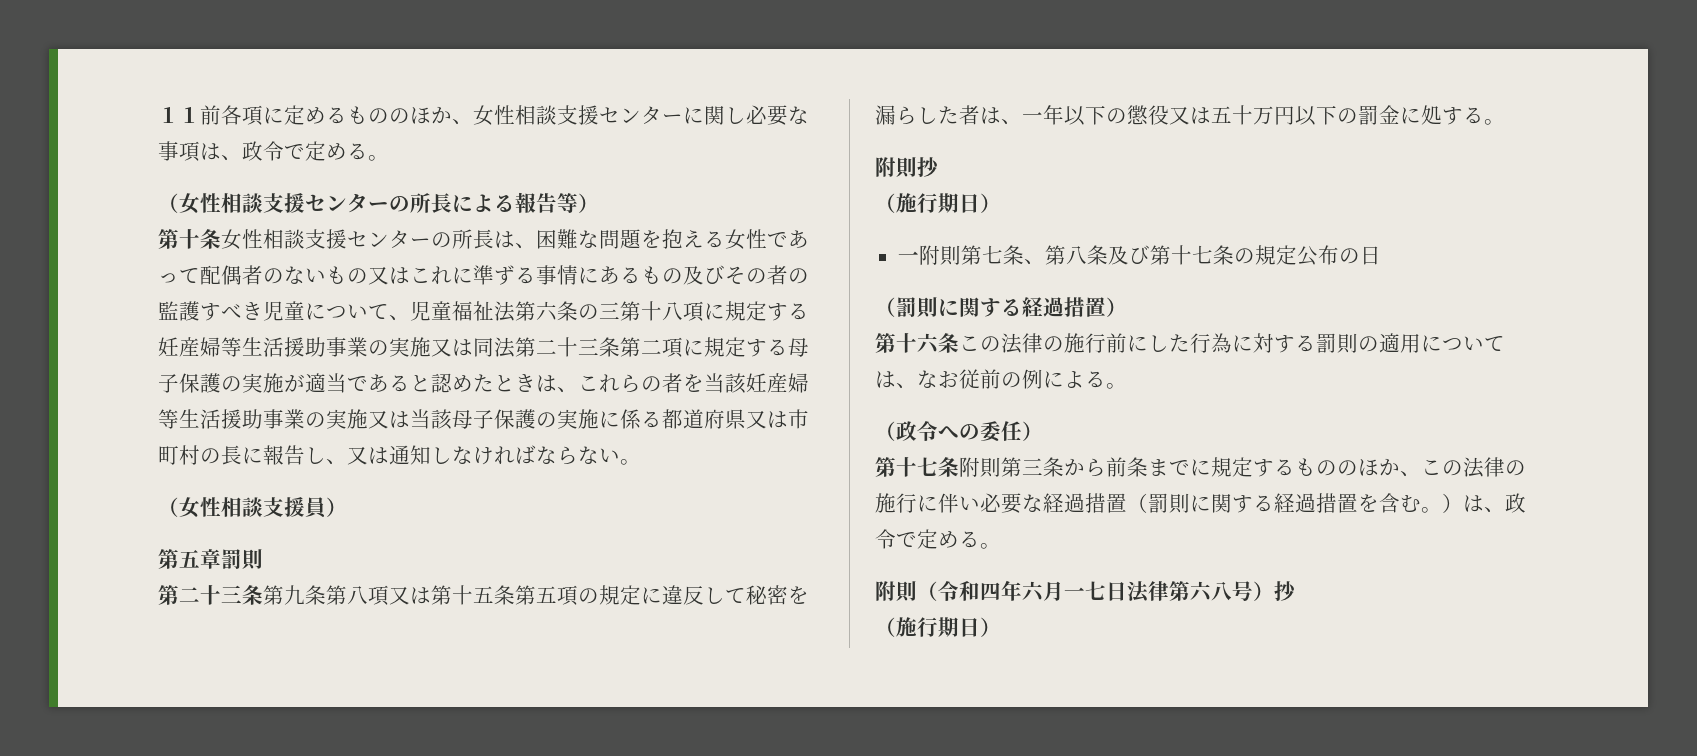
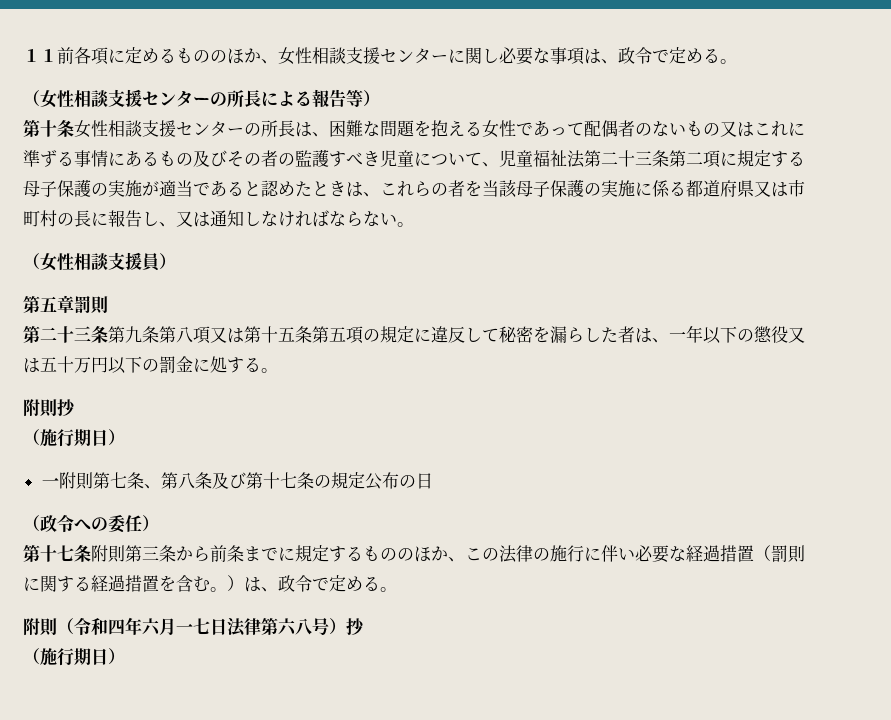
- 第十条女性相談支援センターの所長は、困難な問題を抱える女性であって配偶者のないもの又はこれに準ずる事情にあるもの及びその者の監護すべき児童について、児童福祉法第六条の三第十八項に規定する妊産婦等生活援助事業の実施又は同法第二十三条第二項に規定する母子保護の実施が適当であると認めたときは、これらの者を当該妊産婦等生活援助事業の実施又は当該母子保護の実施に係る都道府県又は市町村の長に報告し、又は通知しなければならない。
+ 第十条女性相談支援センターの所長は、困難な問題を抱える女性であって配偶者のないもの又はこれに準ずる事情にあるもの及びその者の監護すべき児童について、児童福祉法第二十三条第二項に規定する母子保護の実施が適当であると認めたときは、これらの者を当該母子保護の実施に係る都道府県又は市町村の長に報告し、又は通知しなければならない。
- （罰則に関する経過措置）
- 第十六条この法律の施行前にした行為に対する罰則の適用については、なお従前の例による。

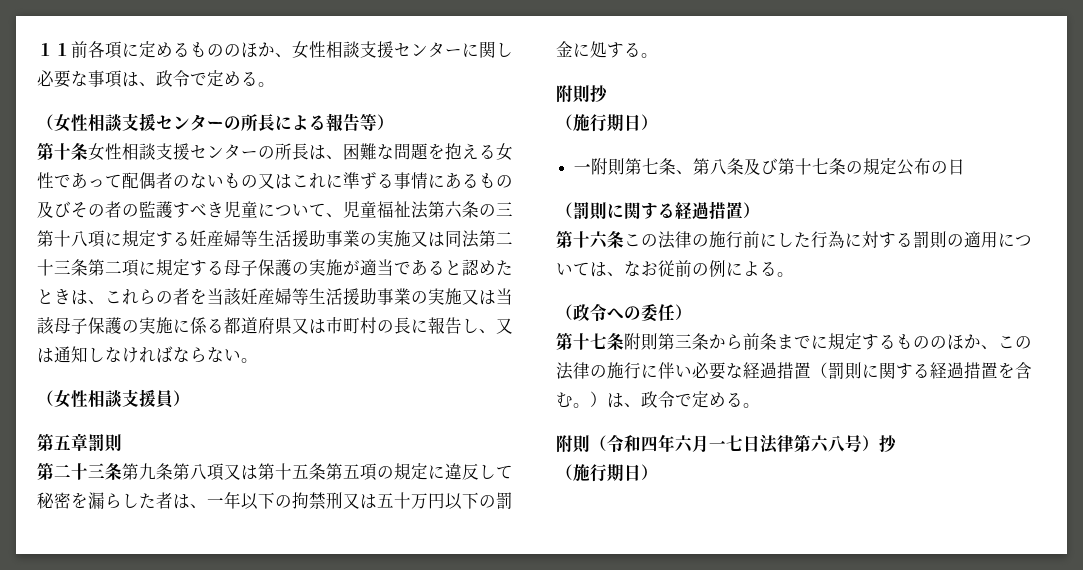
- 第十条女性相談支援センターの所長は、困難な問題を抱える女性であって配偶者のないもの又はこれに準ずる事情にあるもの及びその者の監護すべき児童について、児童福祉法第二十三条第二項に規定する母子保護の実施が適当であると認めたときは、これらの者を当該母子保護の実施に係る都道府県又は市町村の長に報告し、又は通知しなければならない。
+ 第十条女性相談支援センターの所長は、困難な問題を抱える女性であって配偶者のないもの又はこれに準ずる事情にあるもの及びその者の監護すべき児童について、児童福祉法第六条の三第十八項に規定する妊産婦等生活援助事業の実施又は同法第二十三条第二項に規定する母子保護の実施が適当であると認めたときは、これらの者を当該妊産婦等生活援助事業の実施又は当該母子保護の実施に係る都道府県又は市町村の長に報告し、又は通知しなければならない。
- 第二十三条第九条第八項又は第十五条第五項の規定に違反して秘密を漏らした者は、一年以下の懲役又は五十万円以下の罰金に処する。
+ 第二十三条第九条第八項又は第十五条第五項の規定に違反して秘密を漏らした者は、一年以下の拘禁刑又は五十万円以下の罰金に処する。
+ （罰則に関する経過措置）
+ 第十六条この法律の施行前にした行為に対する罰則の適用については、なお従前の例による。

